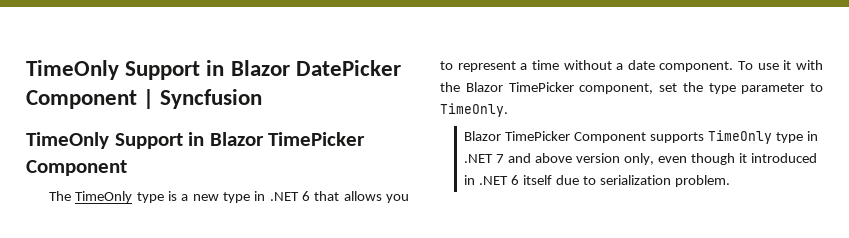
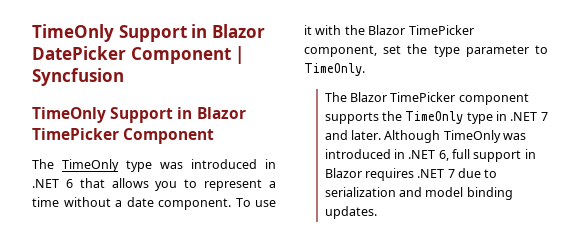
- The TimeOnly type is a new type in .NET 6 that allows you to represent a time without a date component.
+ The TimeOnly type was introduced in .NET 6 that allows you to represent a time without a date component.
- Blazor TimePicker Component supports TimeOnly type in .NET 7 and above version only, even though it introduced in .NET 6 itself due to serialization problem.
+ The Blazor TimePicker component supports the TimeOnly type in .NET 7 and later. Although TimeOnly was introduced in .NET 6, full support in Blazor requires .NET 7 due to serialization and model binding updates.

